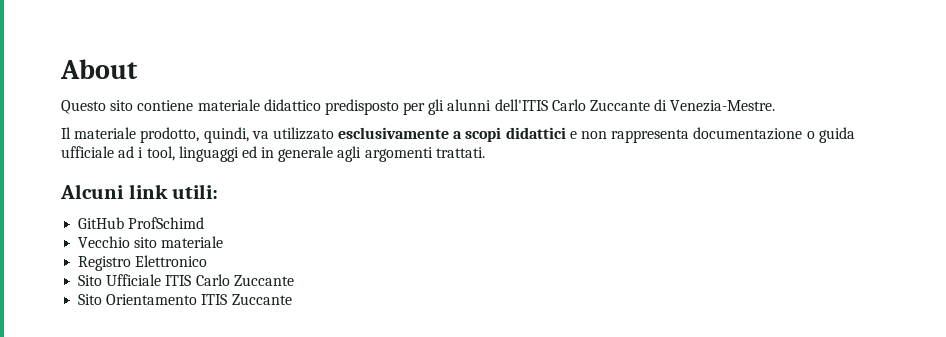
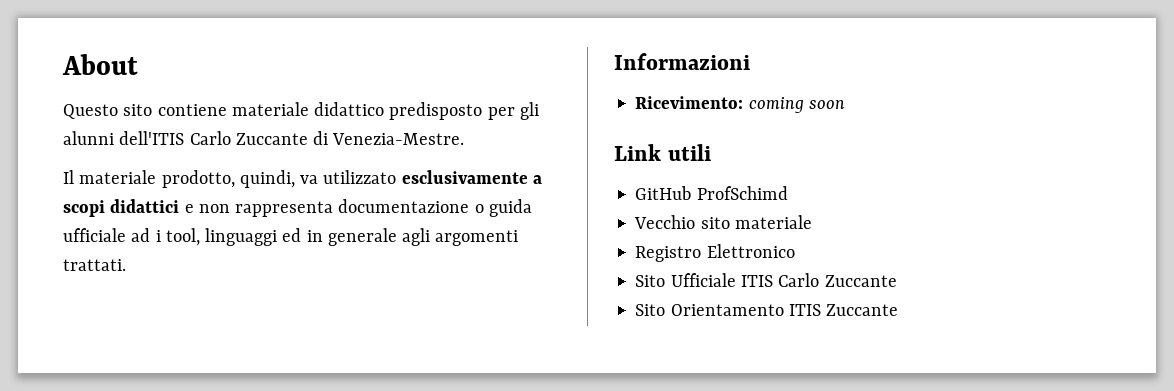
- Alcuni link utili:
+ Informazioni
+ Ricevimento: coming soon
+ Link utili

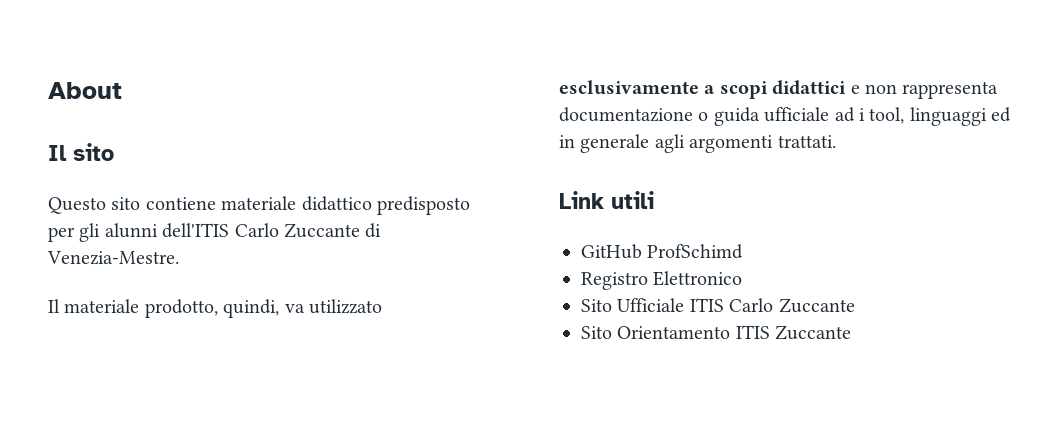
+ Il sito
- Informazioni
- Ricevimento: coming soon
- Vecchio sito materiale

